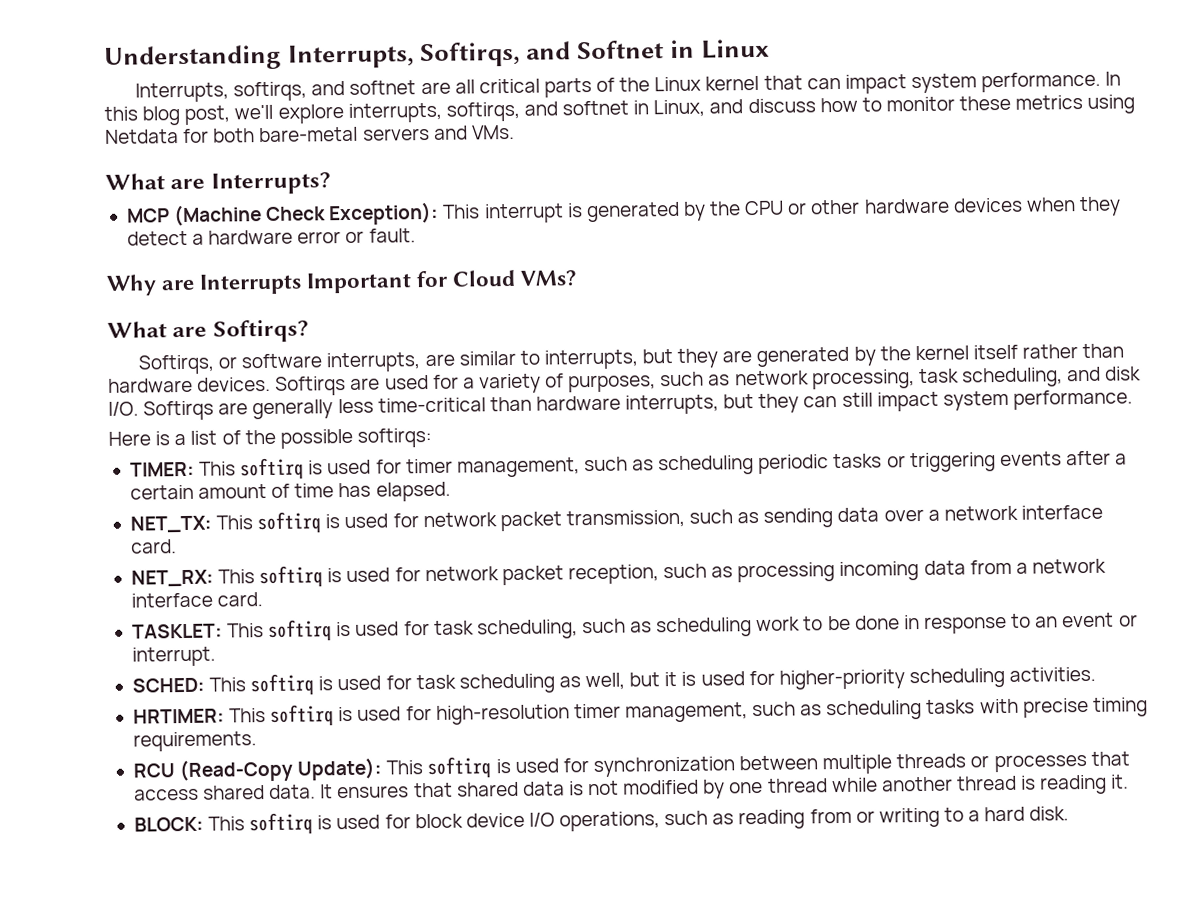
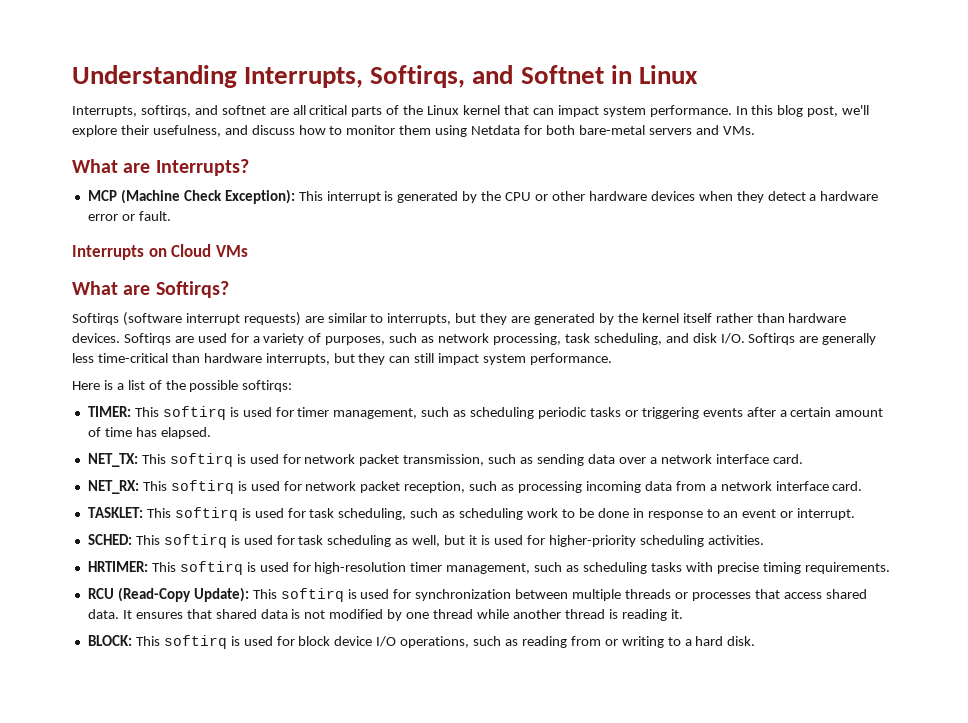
- In this blog post, we'll explore interrupts, softirqs, and softnet in Linux, and discuss how to monitor these metrics using Netdata for both bare-metal servers and VMs.
+ In this blog post, we'll explore their usefulness, and discuss how to monitor them using Netdata for both bare-metal servers and VMs.
- Why are Interrupts Important for Cloud VMs?
+ Interrupts on Cloud VMs
- Softirqs, or software interrupts, are similar to interrupts, but they are generated by the kernel itself rather than hardware devices.
+ Softirqs (software interrupt requests) are similar to interrupts, but they are generated by the kernel itself rather than hardware devices.

